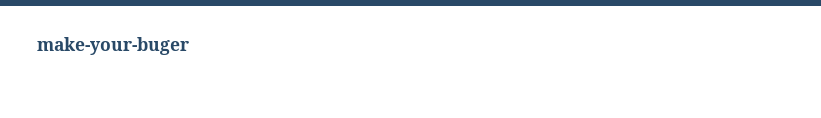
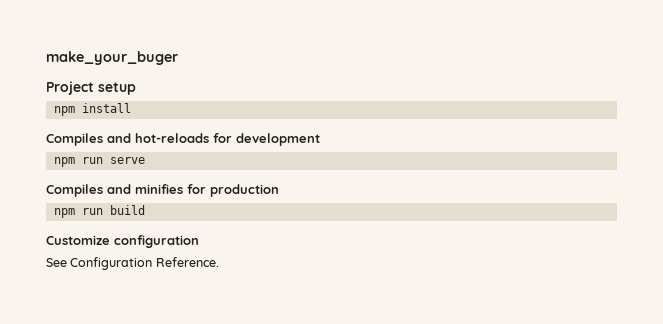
- make-your-buger
+ make_your_buger
+ Project setup
+ npm install
+ Compiles and hot-reloads for development
+ npm run serve
+ Compiles and minifies for production
+ npm run build
+ Customize configuration
+ See Configuration Reference.

